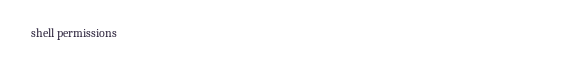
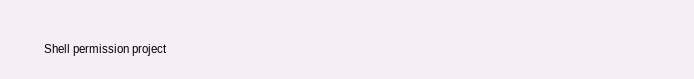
- shell permissions
+ Shell permission project

